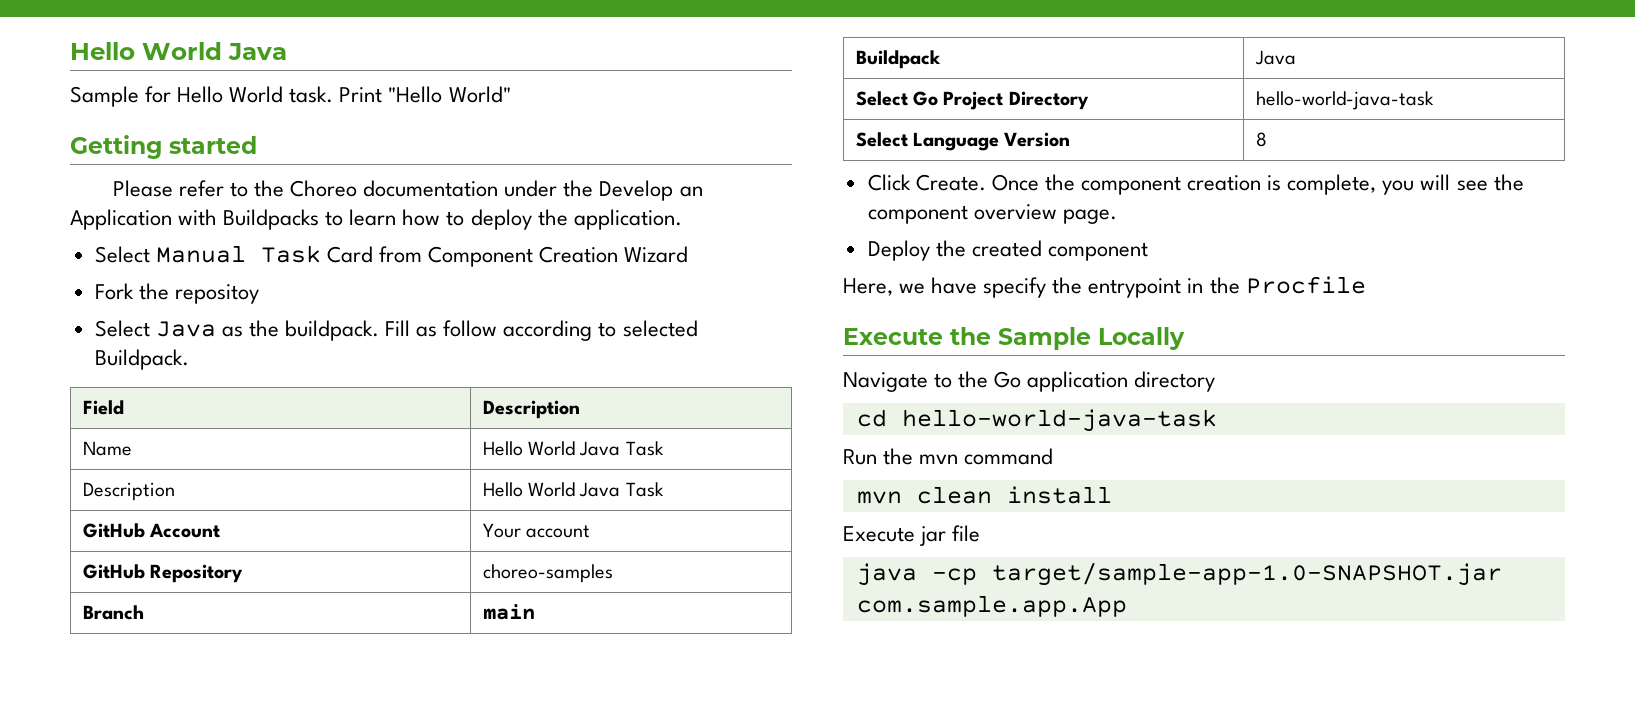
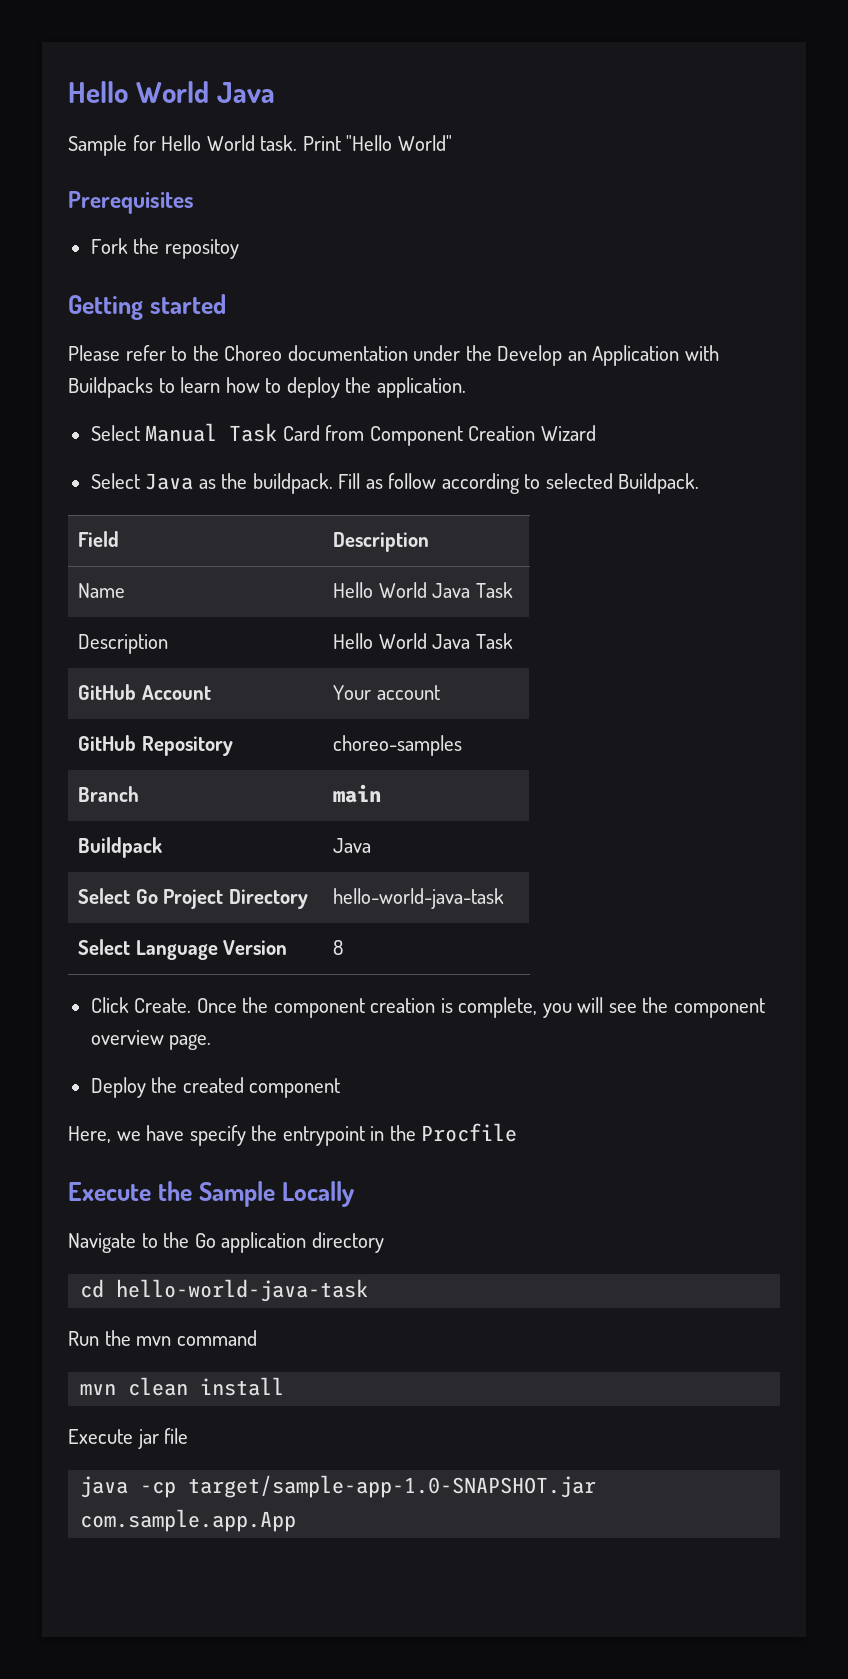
+ Prerequisites
+ Fork the repositoy
- Fork the repositoy

